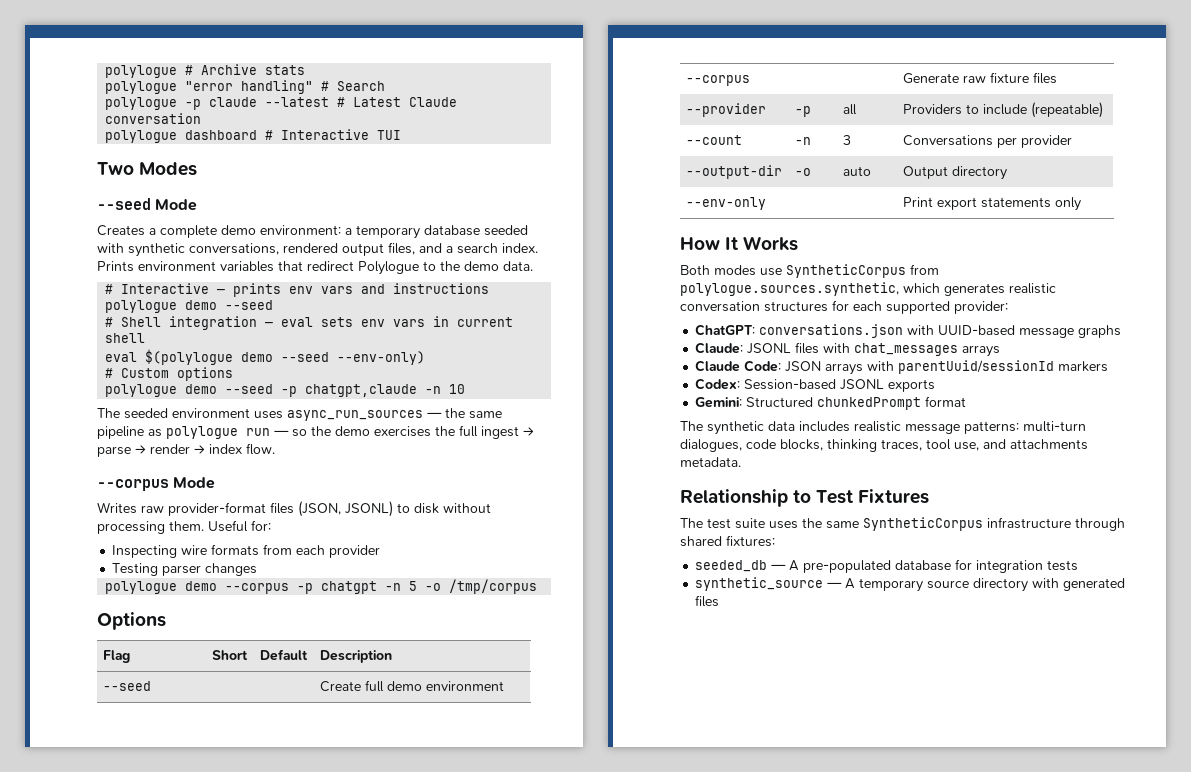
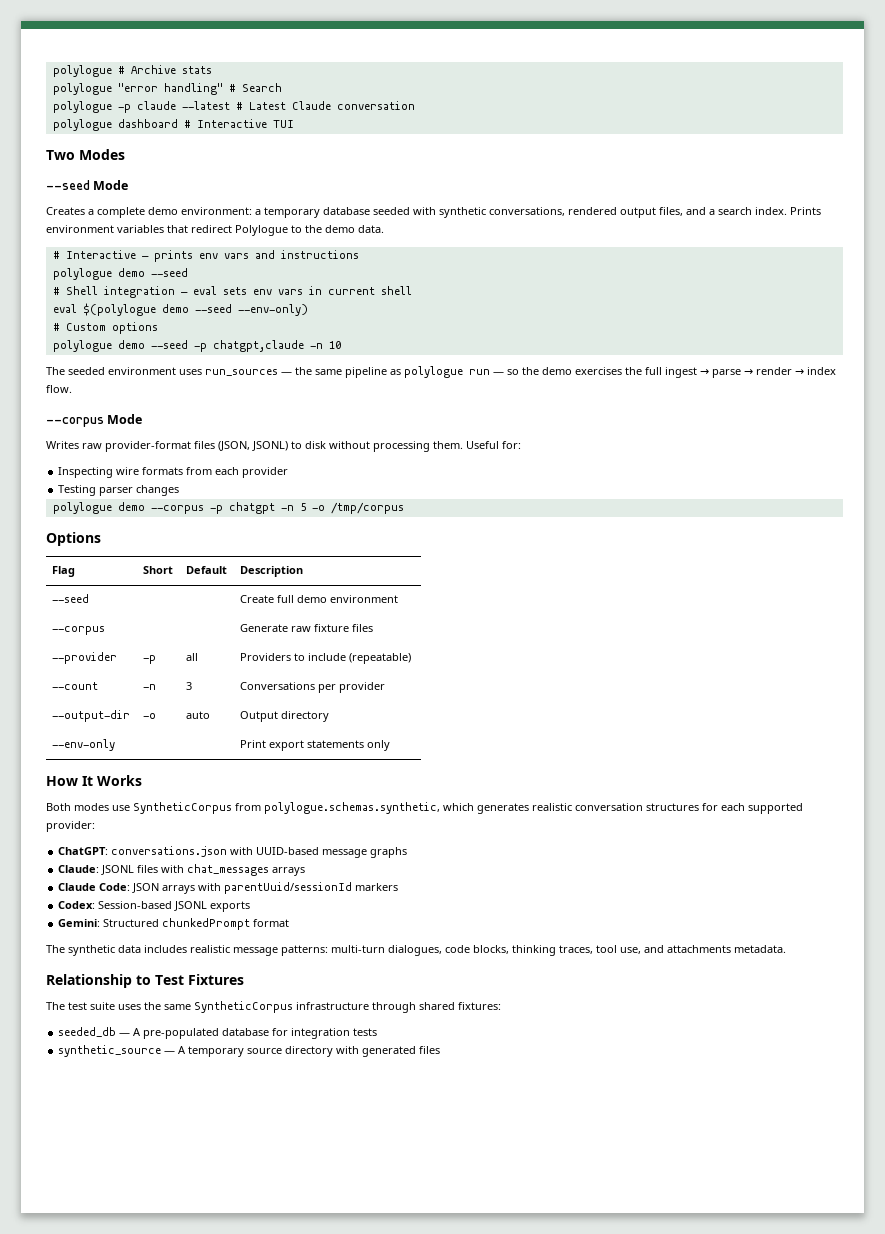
- The seeded environment uses async_run_sources — the same pipeline as polylogue run — so the demo exercises the full ingest → parse → render → index flow.
+ The seeded environment uses run_sources — the same pipeline as polylogue run — so the demo exercises the full ingest → parse → render → index flow.
- Both modes use SyntheticCorpus from polylogue.sources.synthetic, which generates realistic conversation structures for each supported provider:
+ Both modes use SyntheticCorpus from polylogue.schemas.synthetic, which generates realistic conversation structures for each supported provider:

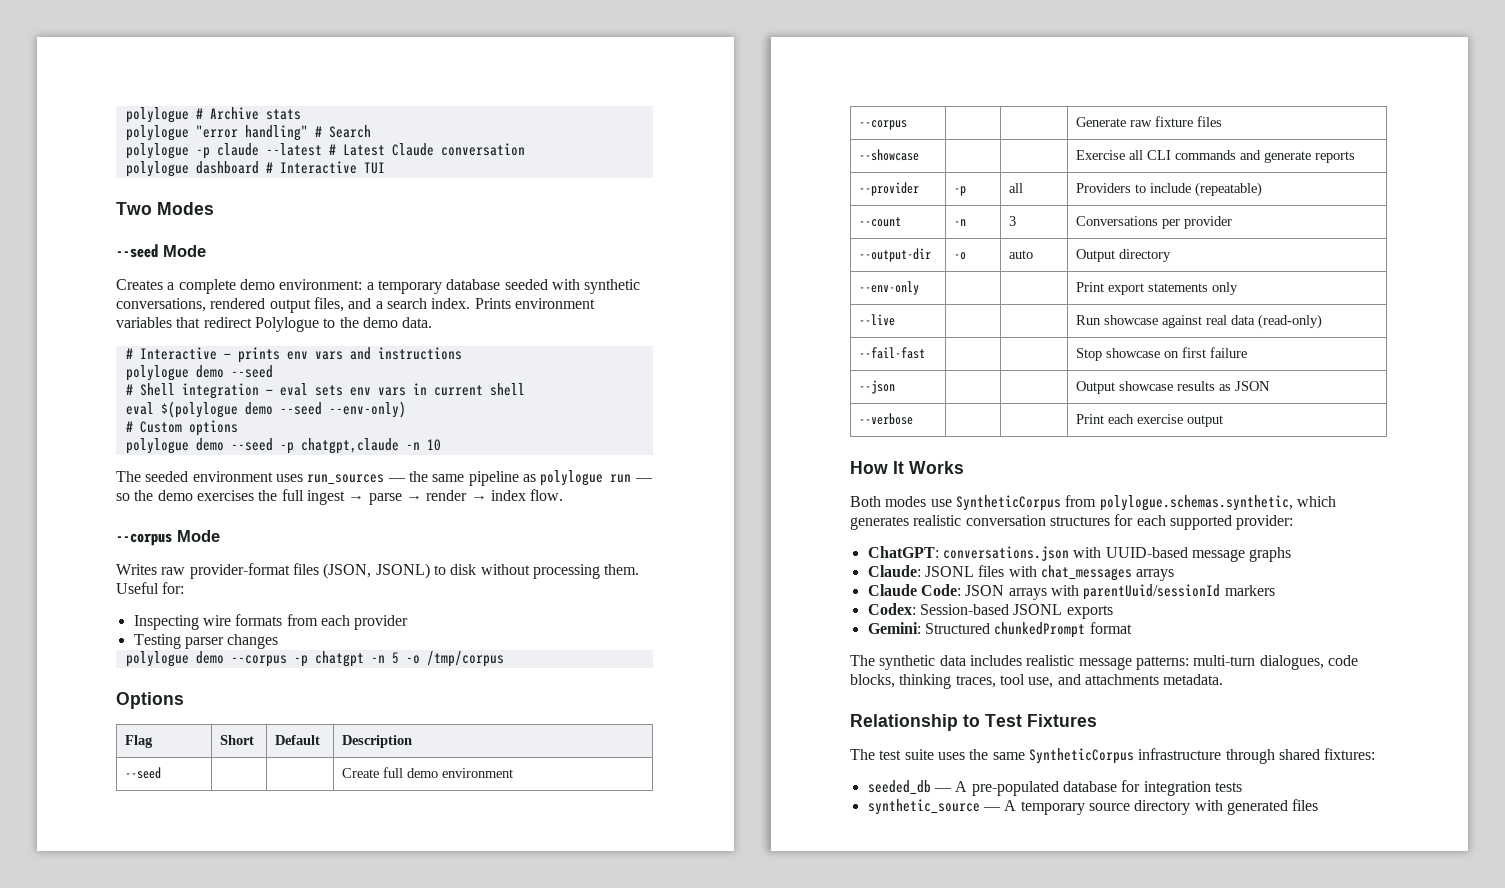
+ --showcase | | | Exercise all CLI commands and generate reports
+ --live | | | Run showcase against real data (read-only)
+ --fail-fast | | | Stop showcase on first failure
+ --json | | | Output showcase results as JSON
+ --verbose | | | Print each exercise output

